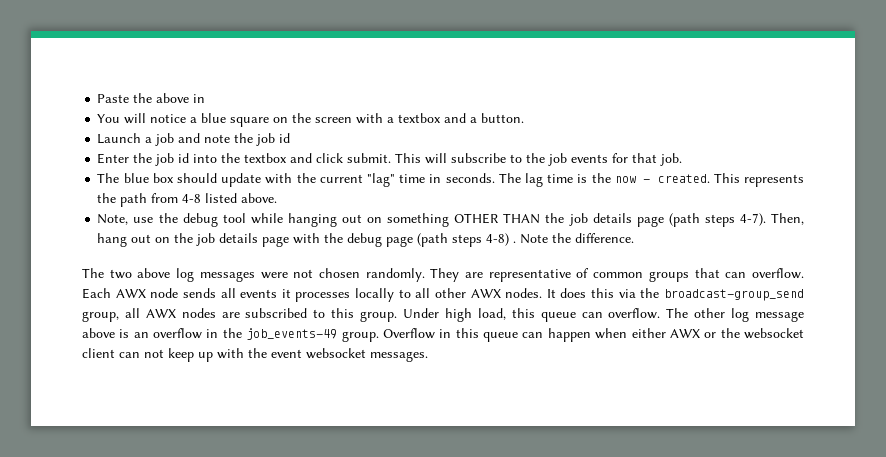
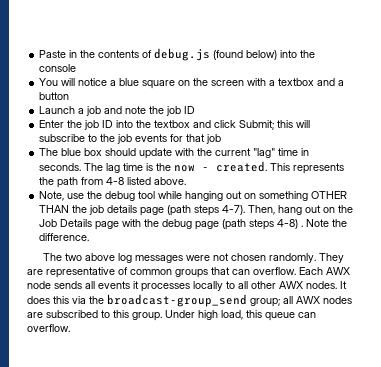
- Paste the above in
+ Paste in the contents of debug.js (found below) into the console
- You will notice a blue square on the screen with a textbox and a button.
+ You will notice a blue square on the screen with a textbox and a button
- Launch a job and note the job id
+ Launch a job and note the job ID
- Enter the job id into the textbox and click submit. This will subscribe to the job events for that job.
+ Enter the job ID into the textbox and click Submit; this will subscribe to the job events for that job
- Then, hang out on the job details page with the debug page (path steps 4-8) .
+ Then, hang out on the Job Details page with the debug page (path steps 4-8) .
- It does this via the broadcast-group_send group, all AWX nodes are subscribed to this group.
+ It does this via the broadcast-group_send group; all AWX nodes are subscribed to this group.
- The other log message above is an overflow in the job_events-49 group. Overflow in this queue can happen when either AWX or the websocket client can not keep up with the event websocket messages.

